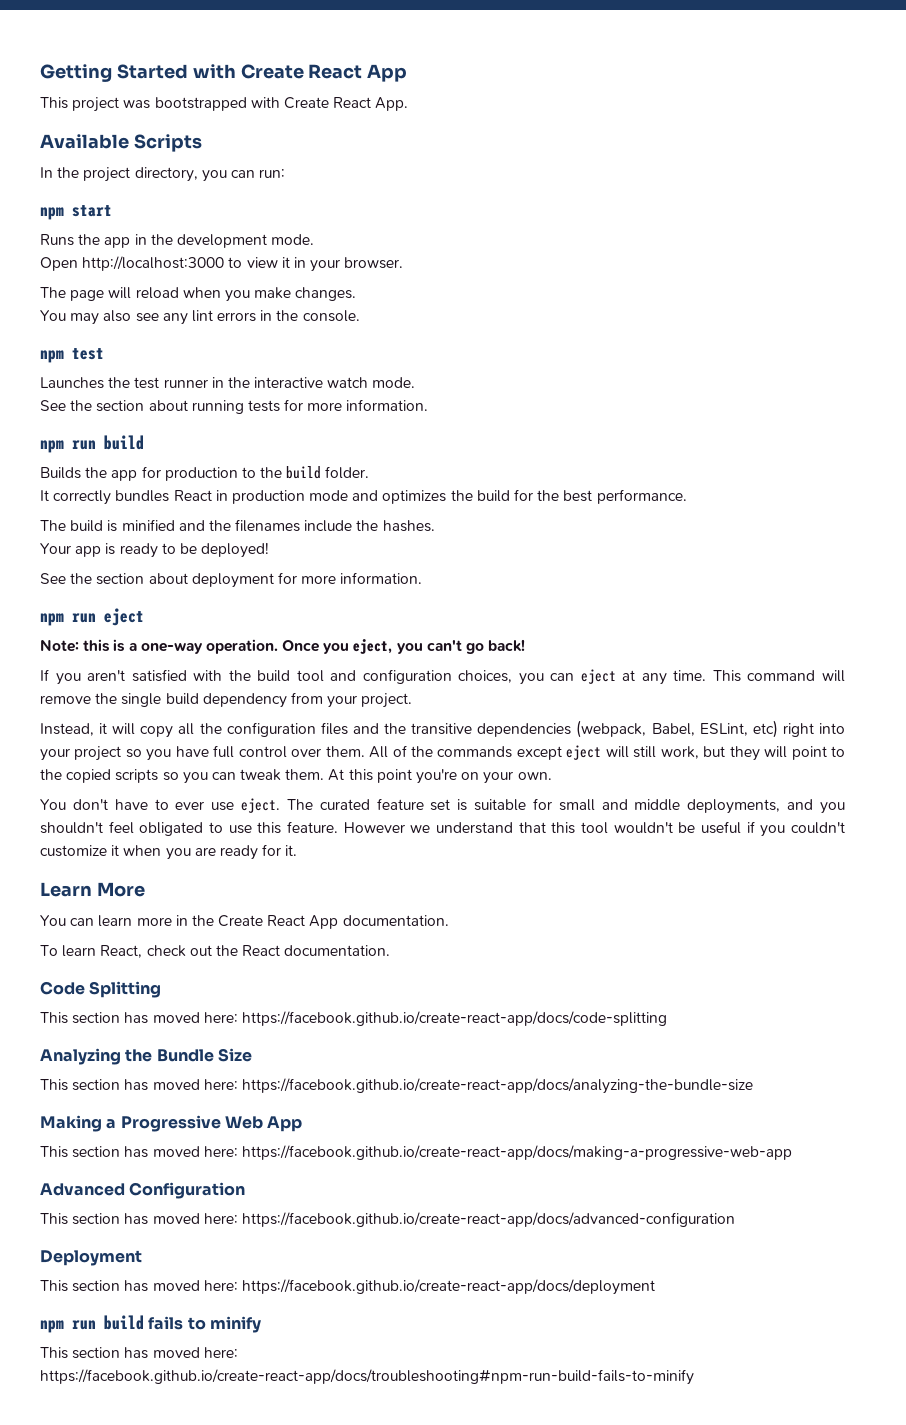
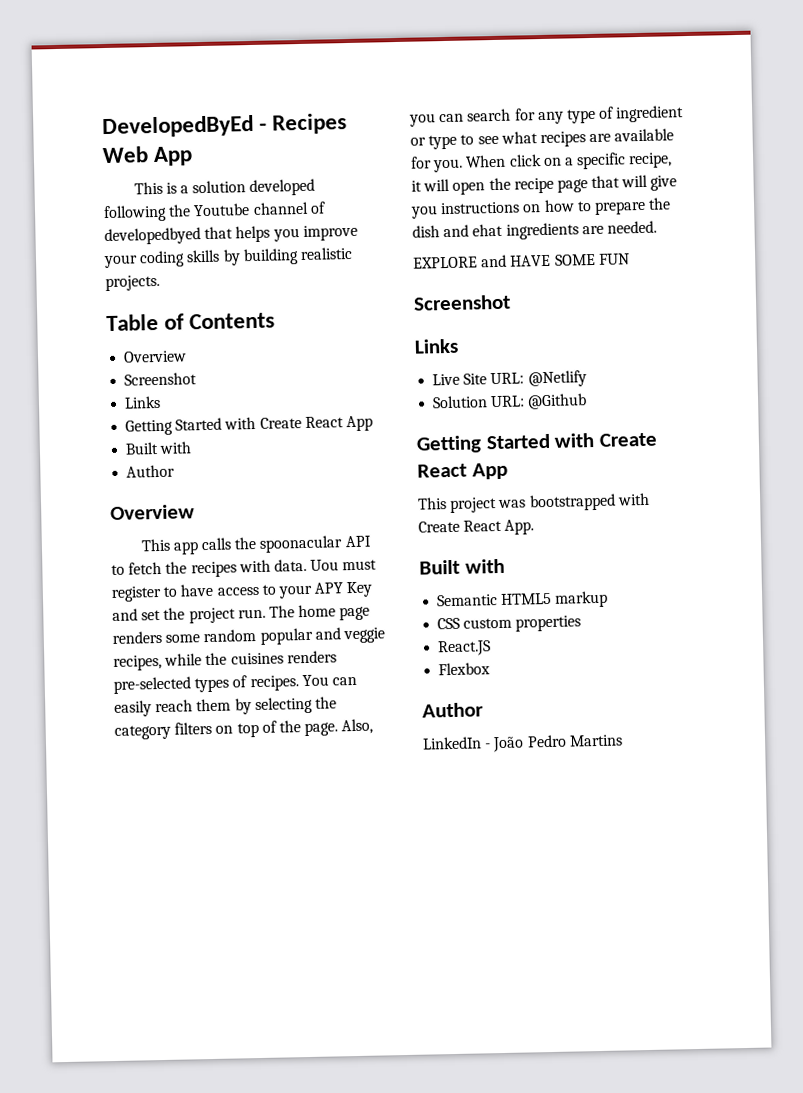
+ DevelopedByEd - Recipes Web App
+ This is a solution developed following the Youtube channel of developedbyed that helps you improve your coding skills by building realistic projects.
+ Table of Contents
+ Overview
+ Screenshot
+ Links
+ Getting Started with Create React App
+ Built with
+ Author
+ Overview
+ This app calls the spoonacular API to fetch the recipes with data. Uou must register to have access to your APY Key and set the project run. The home page renders some random popular and veggie recipes, while the cuisines renders pre-selected types of recipes. You can easily reach them by selecting the category filters on top of the page. Also, you can search for any type of ingredient or type to see what recipes are available for you. When click on a specific recipe, it will open the recipe page that will give you instructions on how to prepare the dish and ehat ingredients are needed.
+ EXPLORE and HAVE SOME FUN
+ Screenshot
+ Links
+ Live Site URL: @Netlify
+ Solution URL: @Github
  This project was bootstrapped with Create React App.
- Available Scripts
- In the project directory, you can run:
- npm start
- Runs the app in the development mode.
- Open http://localhost:3000 to view it in your browser.
- The page will reload when you make changes.
- You may also see any lint errors in the console.
- npm test
- Launches the test runner in the interactive watch mode.
- See the section about running tests for more information.
- npm run build
- Builds the app for production to the build folder.
- It correctly bundles React in production mode and optimizes the build for the best performance.
- The build is minified and the filenames include the hashes.
- Your app is ready to be deployed!
- See the section about deployment for more information.
- npm run eject
- Note: this is a one-way operation. Once you eject, you can't go back!
- If you aren't satisfied with the build tool and configuration choices, you can eject at any time. This command will remove the single build dependency from your project.
- Instead, it will copy all the configuration files and the transitive dependencies (webpack, Babel, ESLint, etc) right into your project so you have full control over them. All of the commands except eject will still work, but they will point to the copied scripts so you can tweak them. At this point you're on your own.
- You don't have to ever use eject. The curated feature set is suitable for small and middle deployments, and you shouldn't feel obligated to use this feature. However we understand that this tool wouldn't be useful if you couldn't customize it when you are ready for it.
- Learn More
- You can learn more in the Create React App documentation.
- To learn React, check out the React documentation.
- Code Splitting
- This section has moved here: https://facebook.github.io/create-react-app/docs/code-splitting
- Analyzing the Bundle Size
- This section has moved here: https://facebook.github.io/create-react-app/docs/analyzing-the-bundle-size
- Making a Progressive Web App
- This section has moved here: https://facebook.github.io/create-react-app/docs/making-a-progressive-web-app
- Advanced Configuration
- This section has moved here: https://facebook.github.io/create-react-app/docs/advanced-configuration
- Deployment
- This section has moved here: https://facebook.github.io/create-react-app/docs/deployment
- npm run build fails to minify
- This section has moved here: https://facebook.github.io/create-react-app/docs/troubleshooting#npm-run-build-fails-to-minify
+ Built with
+ Semantic HTML5 markup
+ CSS custom properties
+ React.JS
+ Flexbox
+ Author
+ LinkedIn - João Pedro Martins

